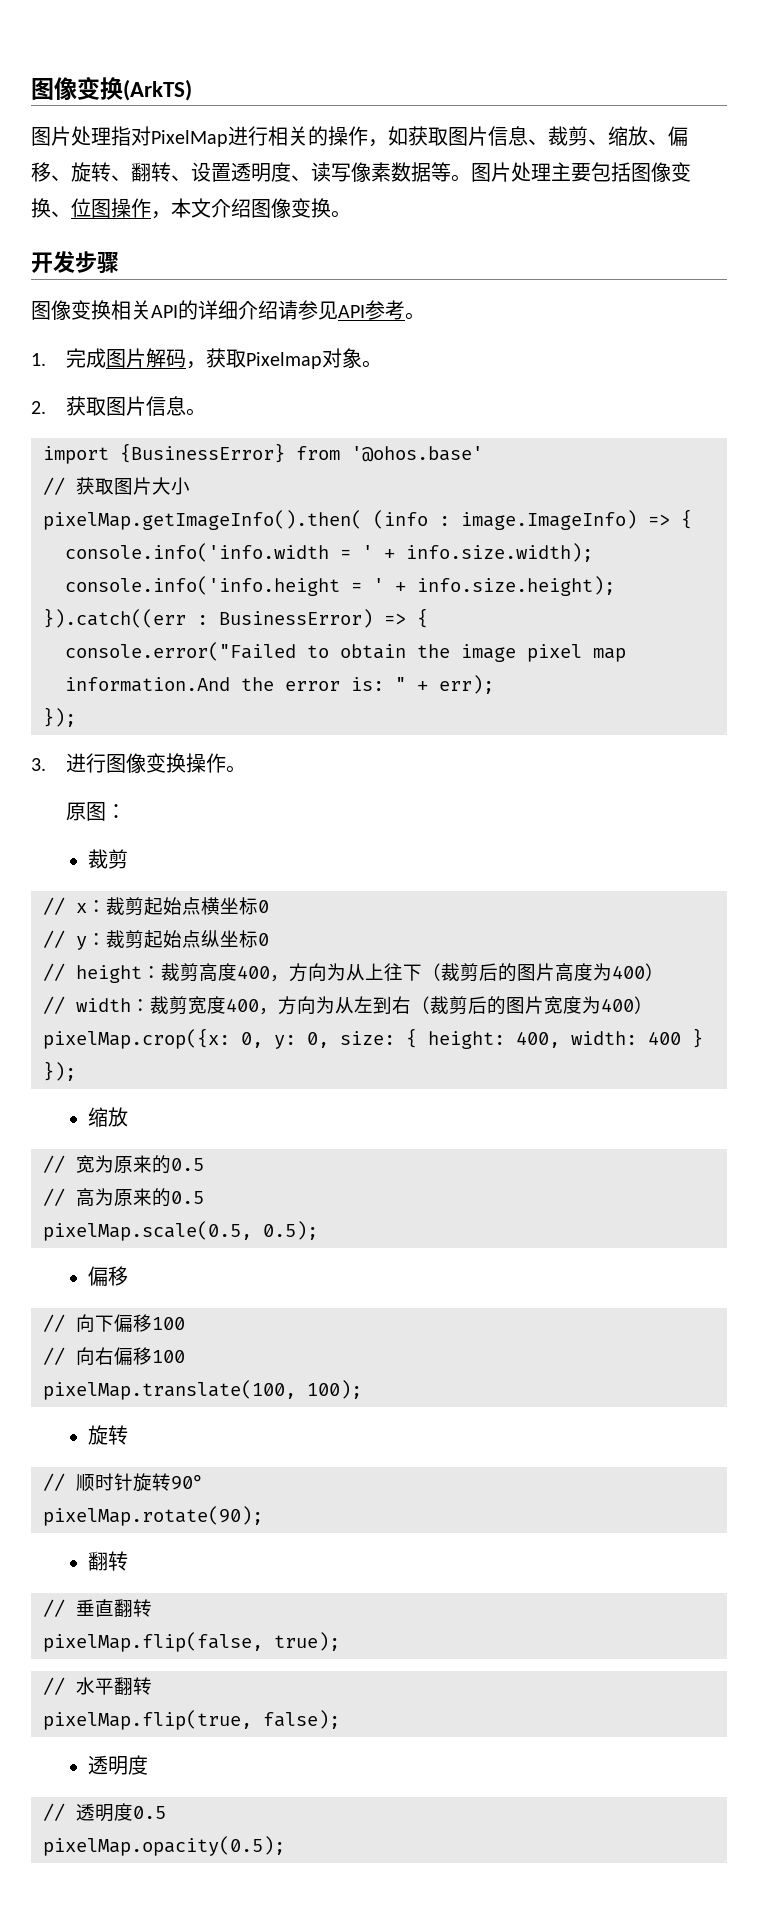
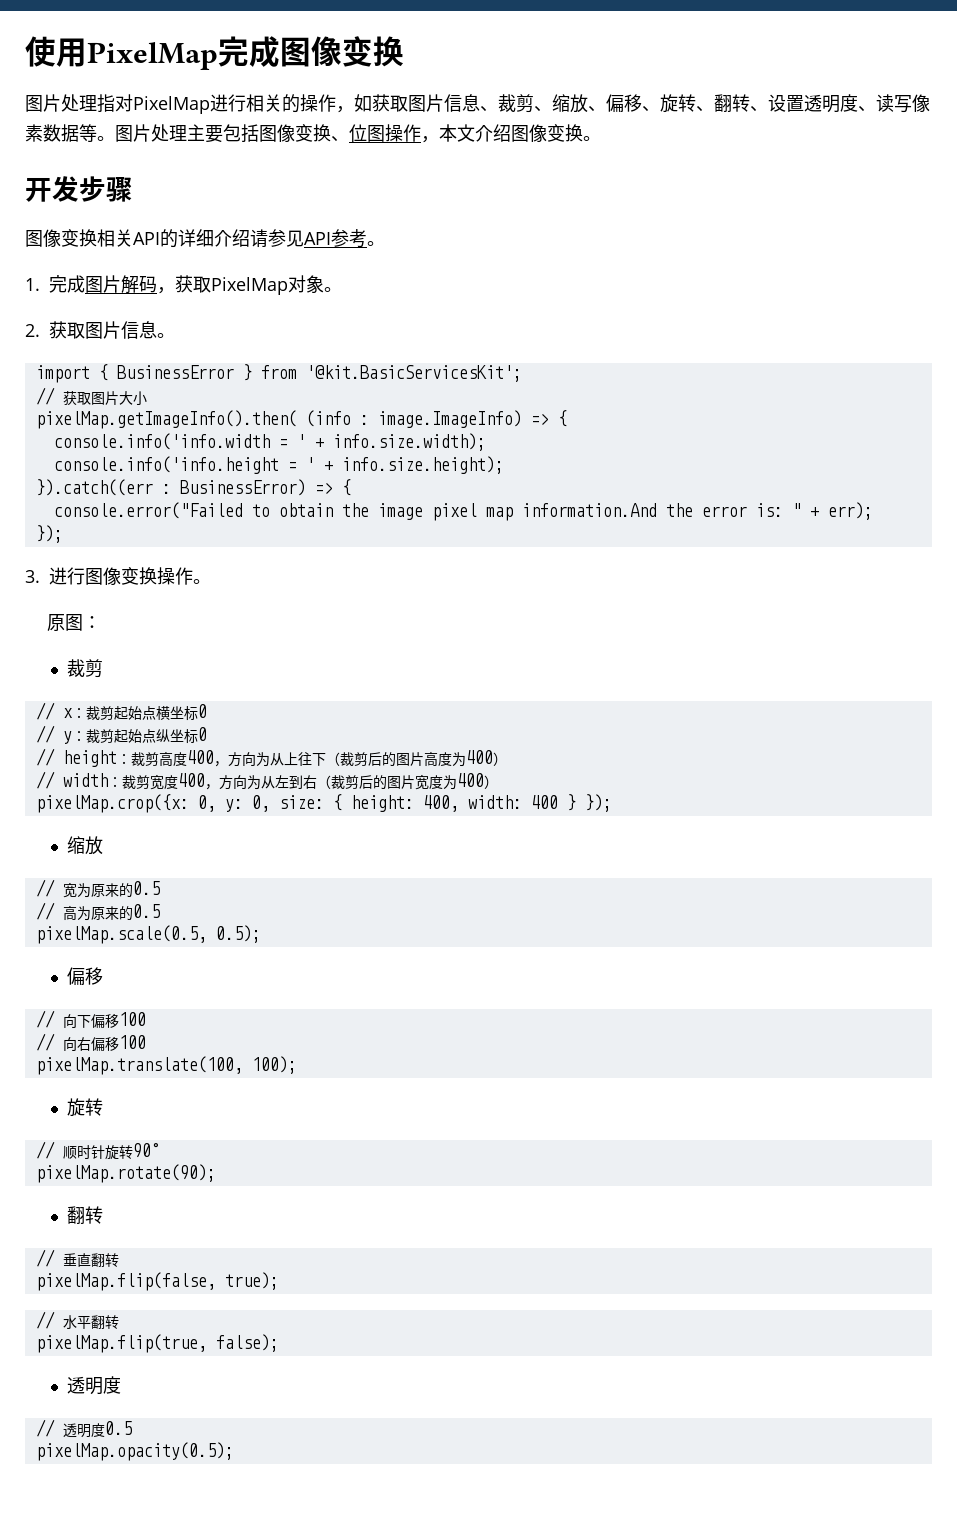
- 图像变换(ArkTS)
+ 使用PixelMap完成图像变换
- 1.完成图片解码，获取Pixelmap对象。
+ 1.完成图片解码，获取PixelMap对象。
- import {BusinessError} from '@ohos.base'
+ import { BusinessError } from '@kit.BasicServicesKit';

